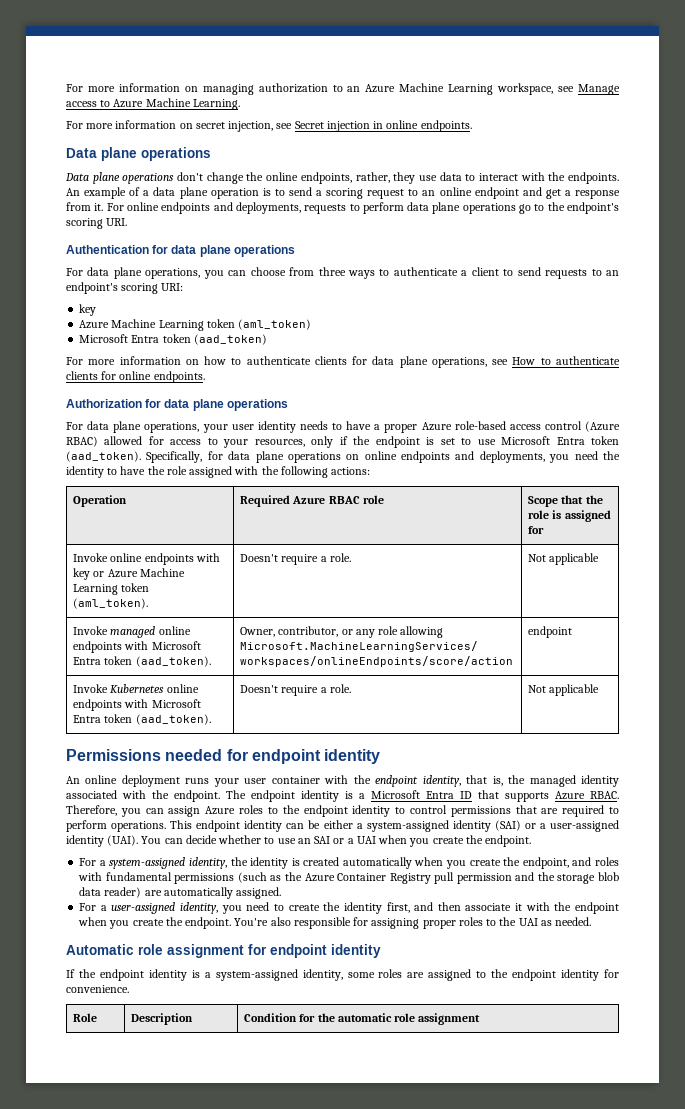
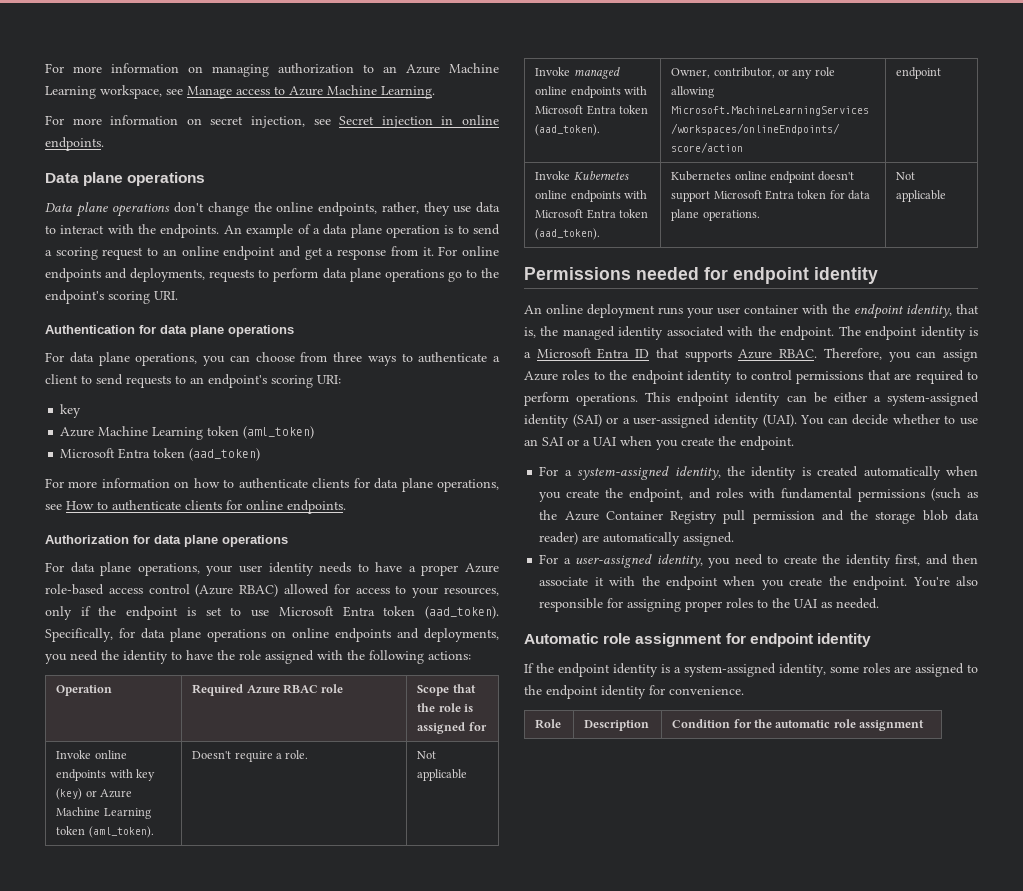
- Invoke online endpoints with key or Azure Machine Learning token (aml_token). | Doesn't require a role. | Not applicable
+ Invoke online endpoints with key (key) or Azure Machine Learning token (aml_token). | Doesn't require a role. | Not applicable
- Invoke Kubernetes online endpoints with Microsoft Entra token (aad_token). | Doesn't require a role. | Not applicable
+ Invoke Kubernetes online endpoints with Microsoft Entra token (aad_token). | Kubernetes online endpoint doesn't support Microsoft Entra token for data plane operations. | Not applicable

